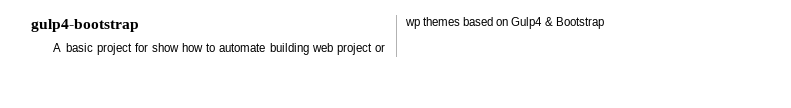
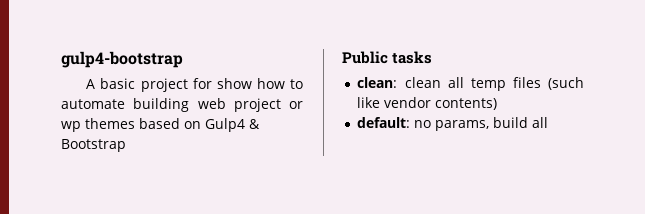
+ Public tasks
+ clean: clean all temp files (such like vendor contents)
+ default: no params, build all

